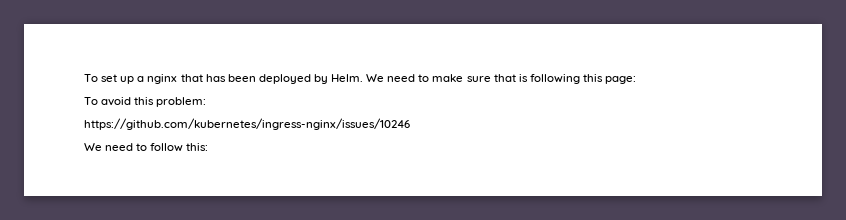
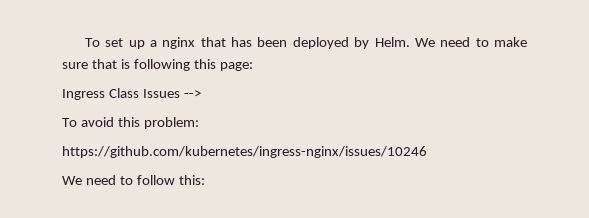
+ Ingress Class Issues -->

